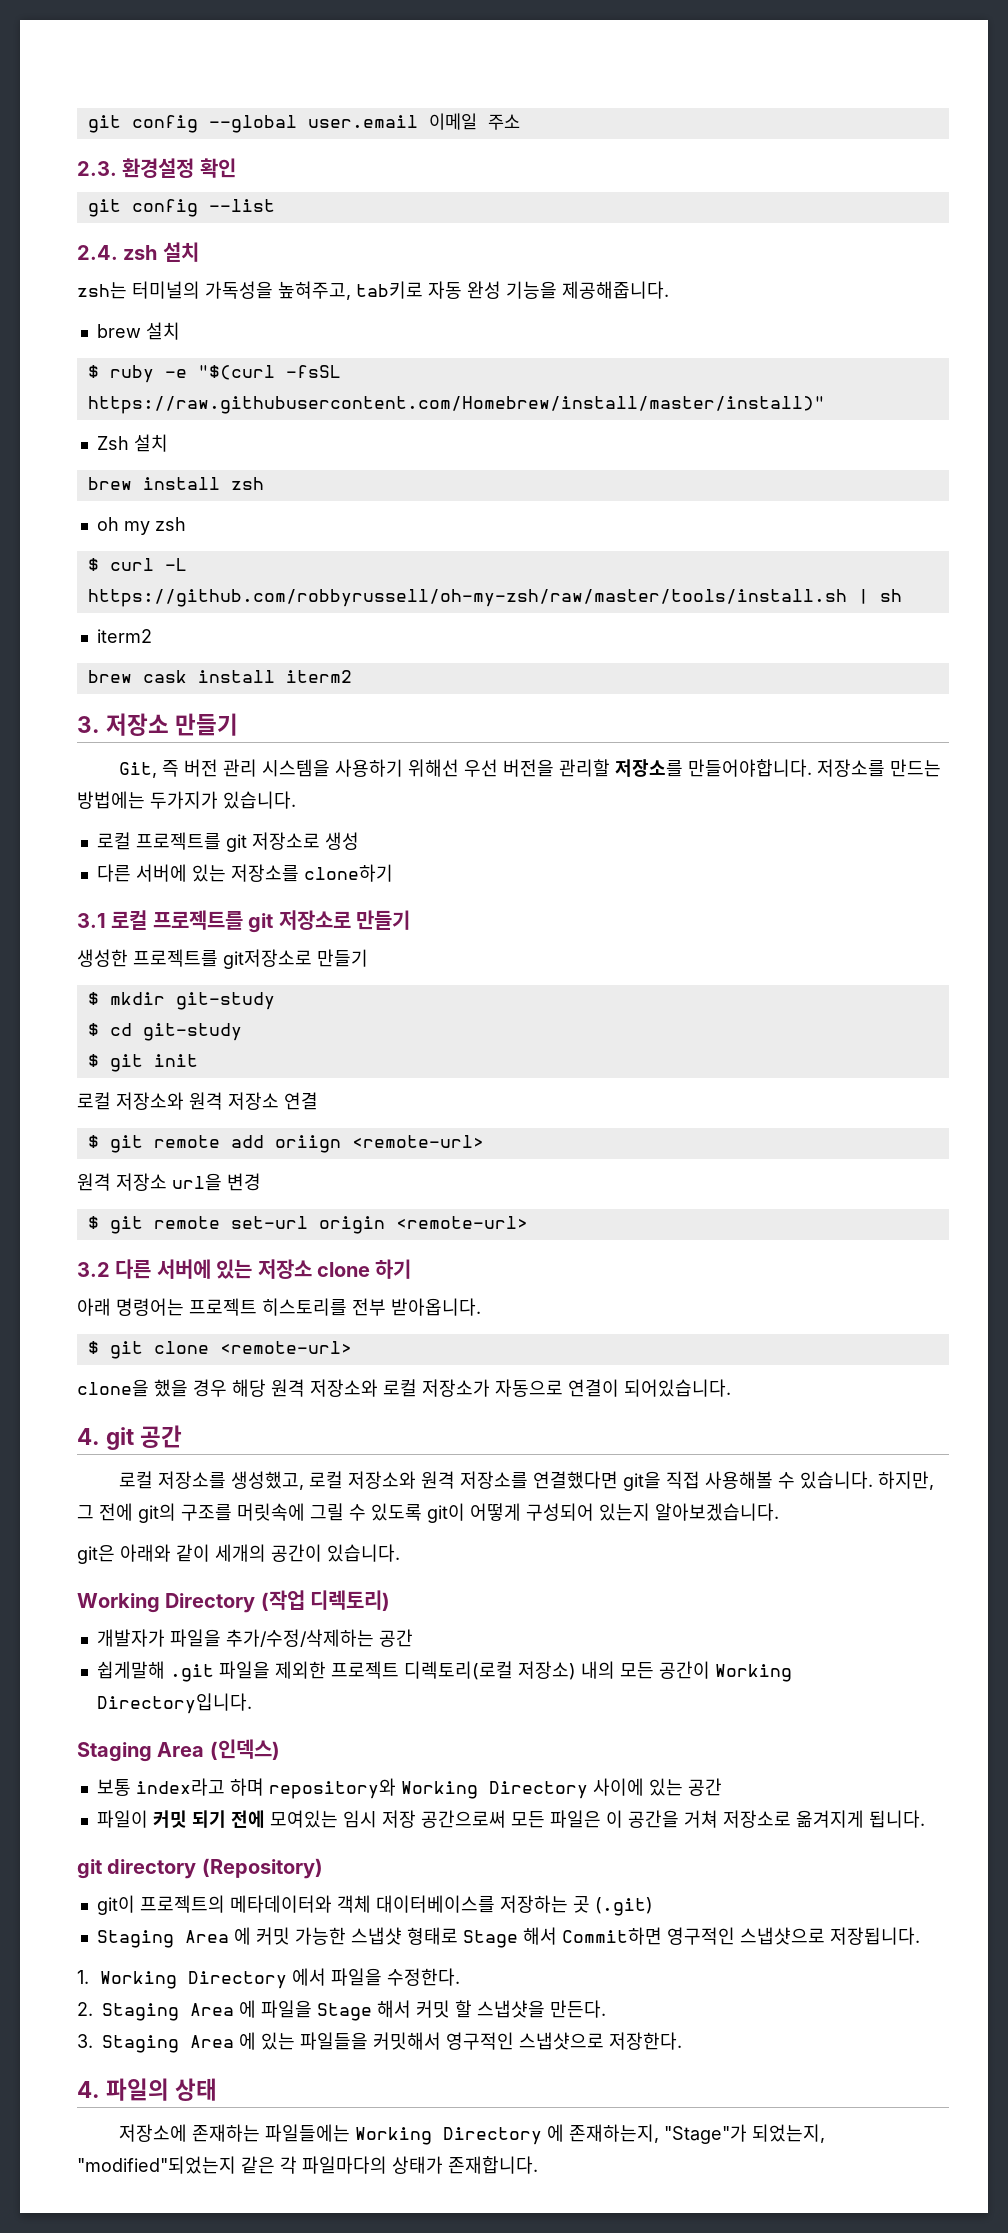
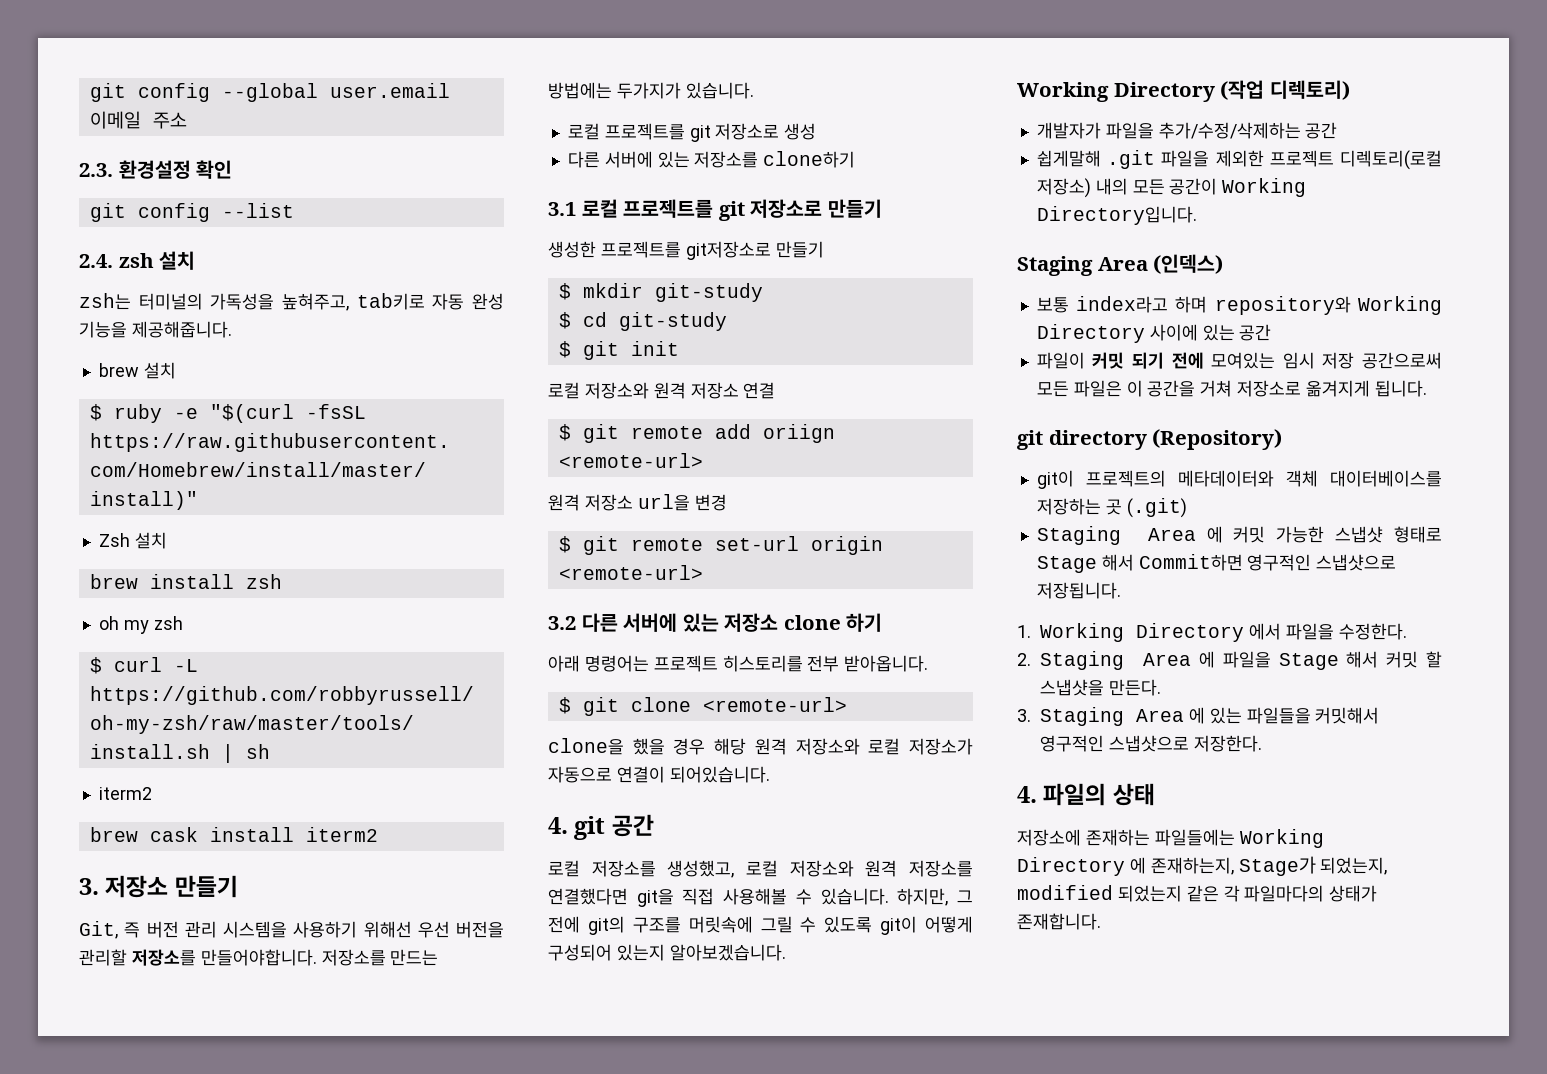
- git은 아래와 같이 세개의 공간이 있습니다.
- 저장소에 존재하는 파일들에는 Working Directory 에 존재하는지, "Stage"가 되었는지, "modified"되었는지 같은 각 파일마다의 상태가 존재합니다.
+ 저장소에 존재하는 파일들에는 Working Directory 에 존재하는지, Stage가 되었는지, modified 되었는지 같은 각 파일마다의 상태가 존재합니다.

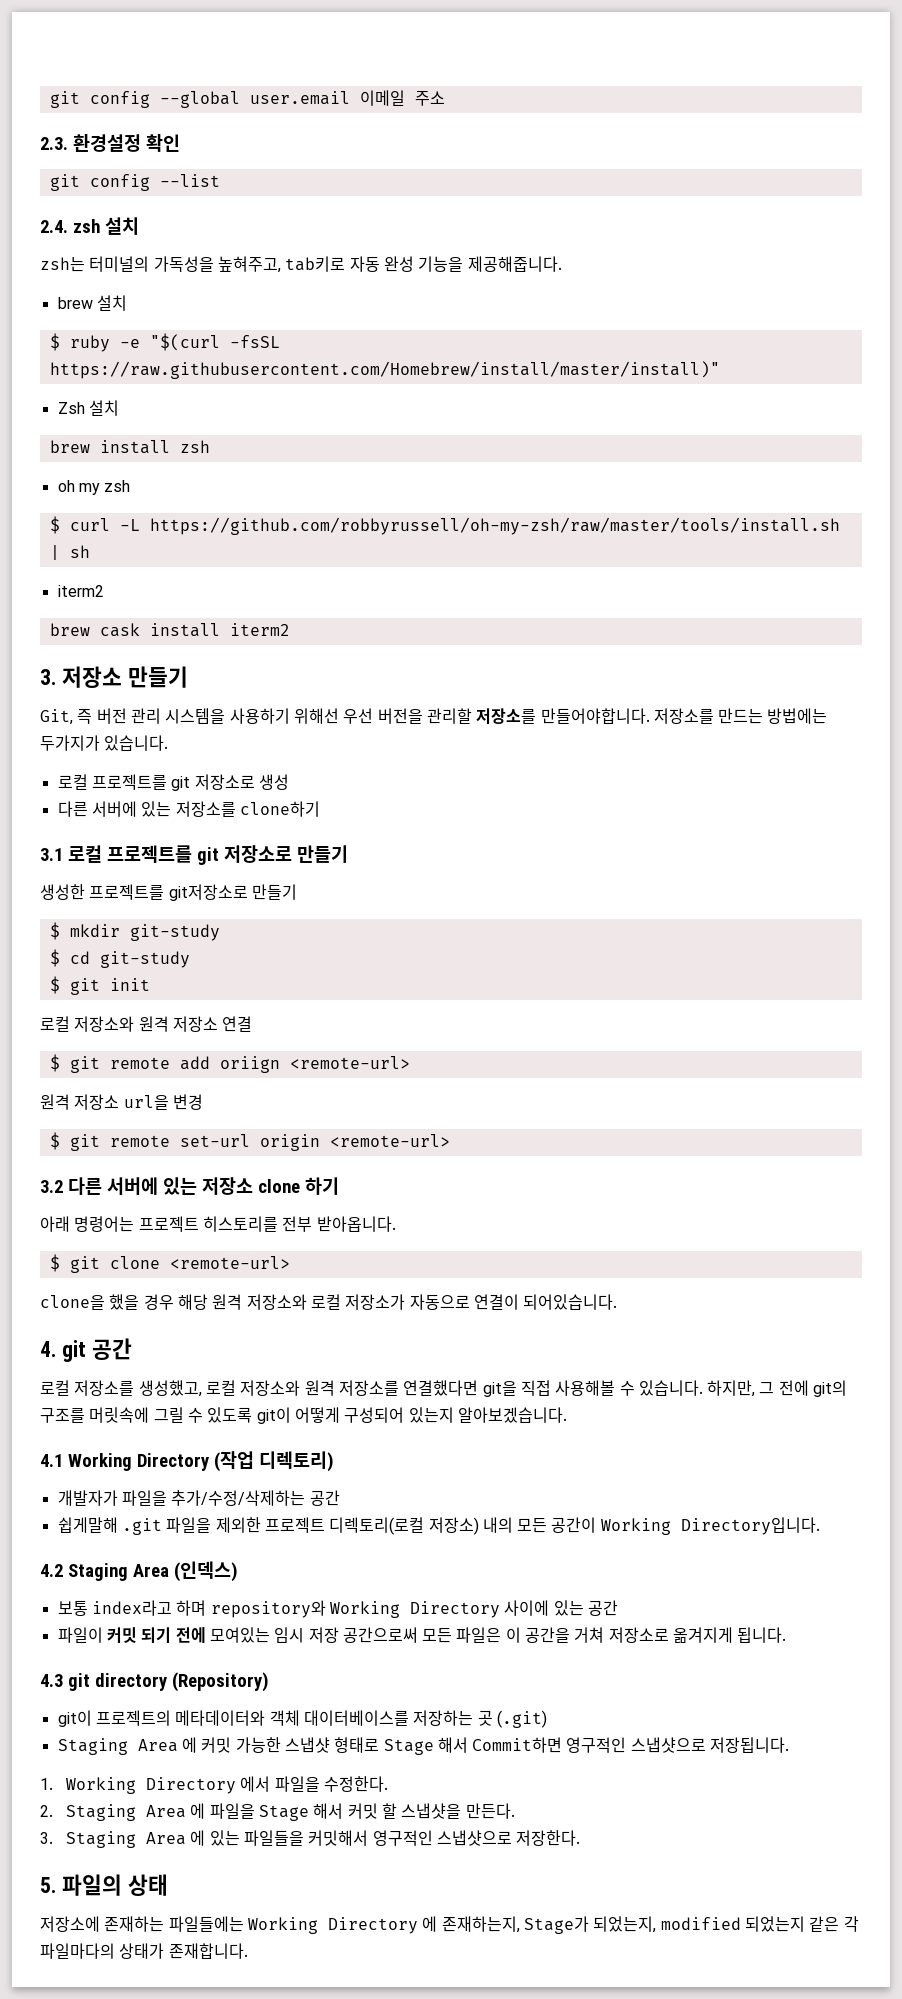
- Working Directory (작업 디렉토리)
+ 4.1 Working Directory (작업 디렉토리)
- Staging Area (인덱스)
+ 4.2 Staging Area (인덱스)
- git directory (Repository)
+ 4.3 git directory (Repository)
- 4. 파일의 상태
+ 5. 파일의 상태

